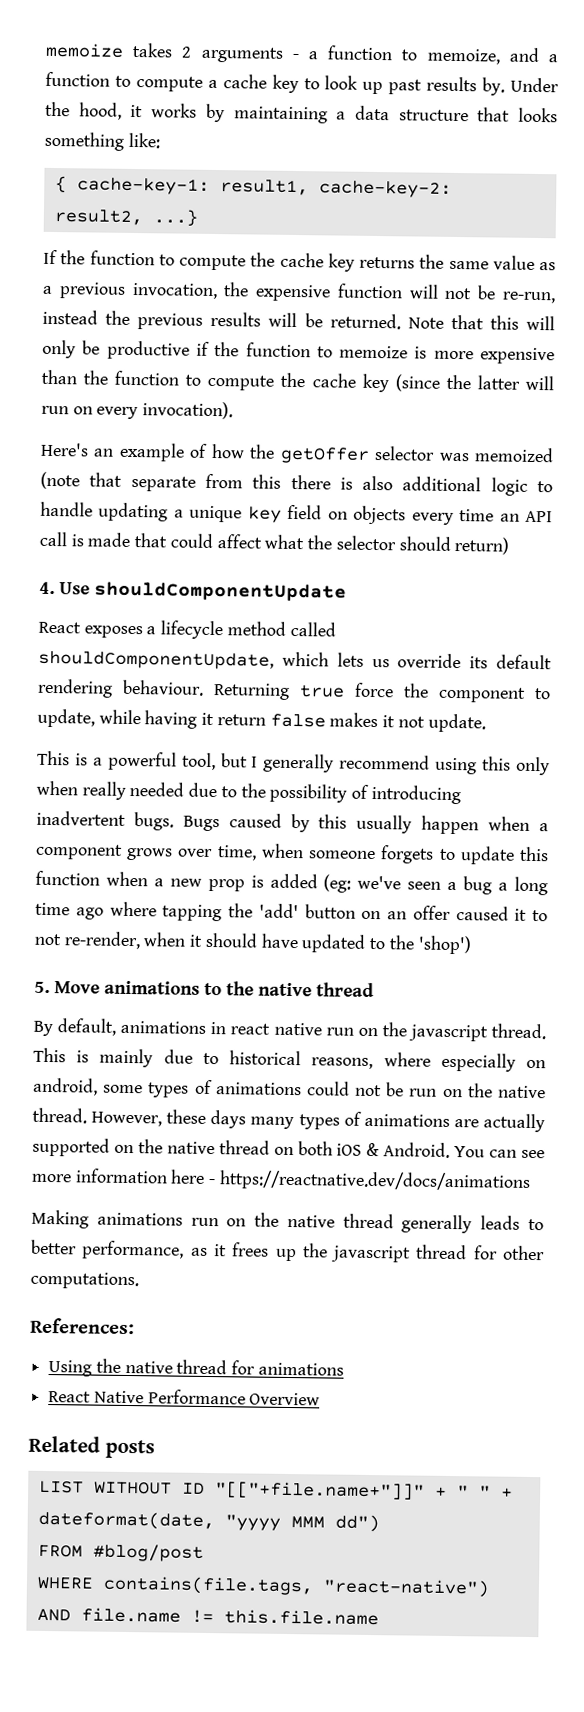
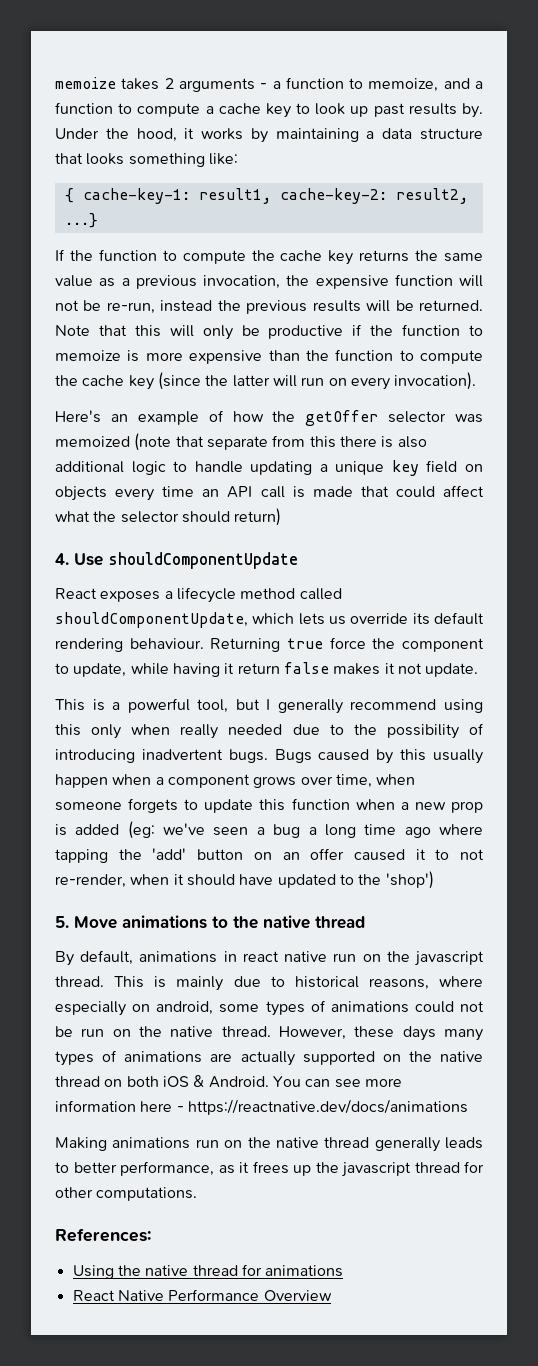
- Related posts
- LIST WITHOUT ID "[["+file.name+"]]" + " " + dateformat(date, "yyyy MMM dd")
- FROM #blog/post
- WHERE contains(file.tags, "react-native") AND file.name != this.file.name

